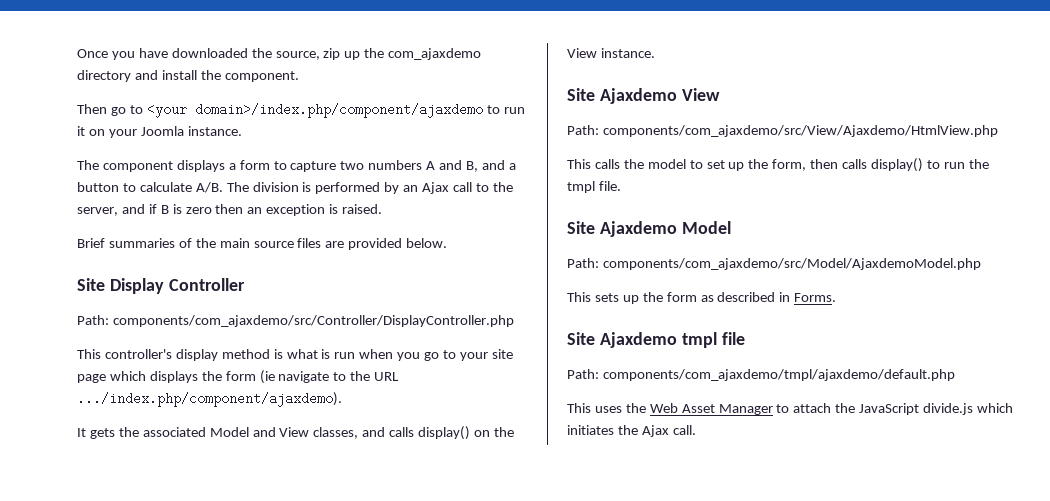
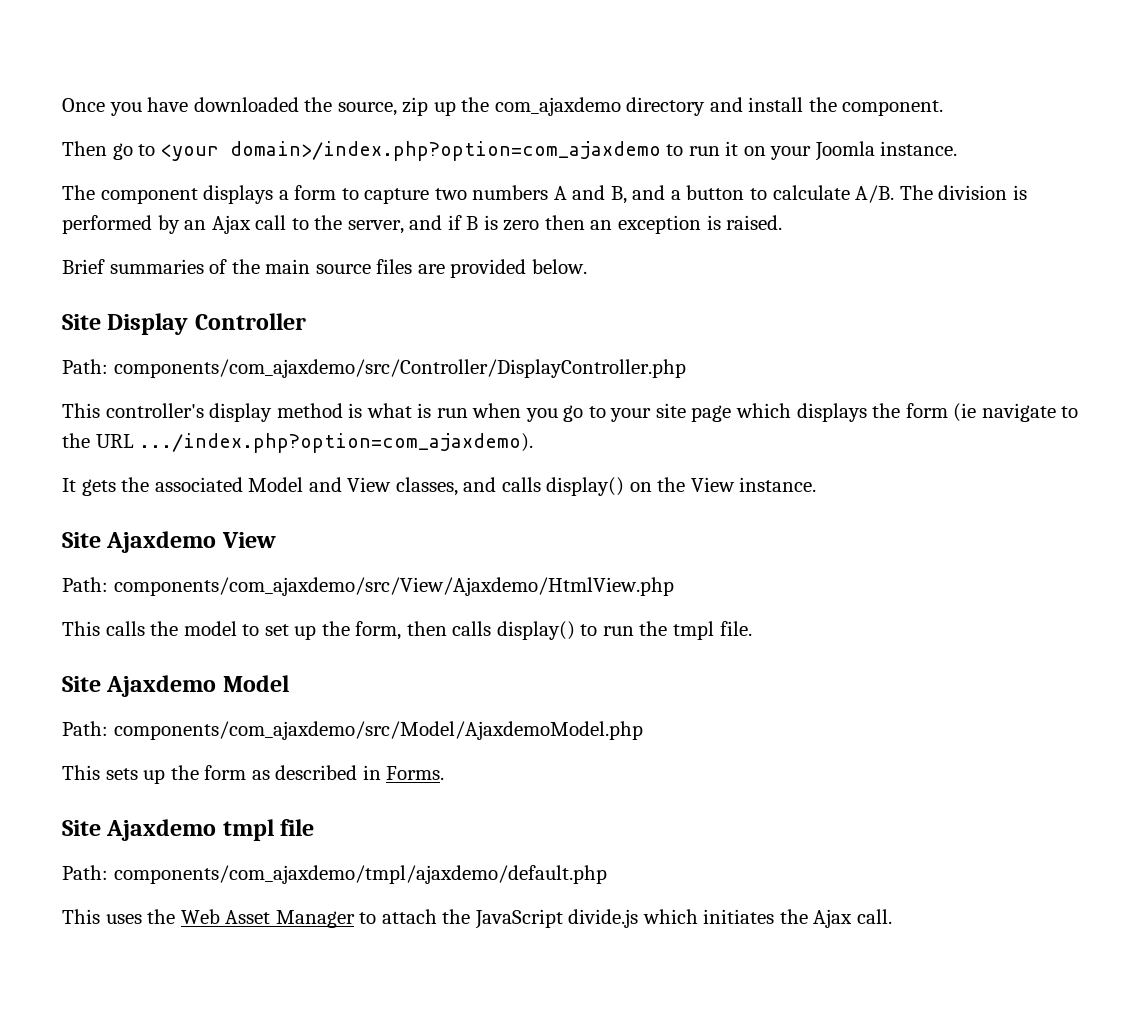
- Then go to <your domain>/index.php/component/ajaxdemo to run it on your Joomla instance.
+ Then go to <your domain>/index.php?option=com_ajaxdemo to run it on your Joomla instance.
- This controller's display method is what is run when you go to your site page which displays the form (ie navigate to the URL .../index.php/component/ajaxdemo).
+ This controller's display method is what is run when you go to your site page which displays the form (ie navigate to the URL .../index.php?option=com_ajaxdemo).

